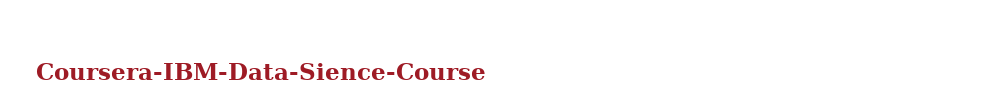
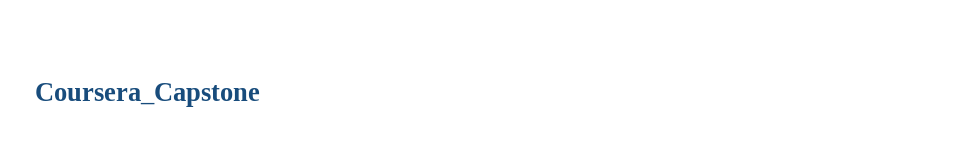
- Coursera-IBM-Data-Sience-Course
+ Coursera_Capstone

